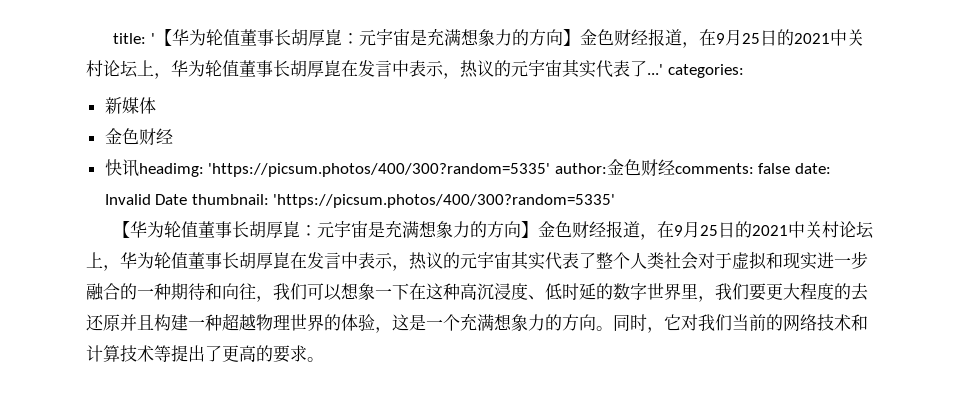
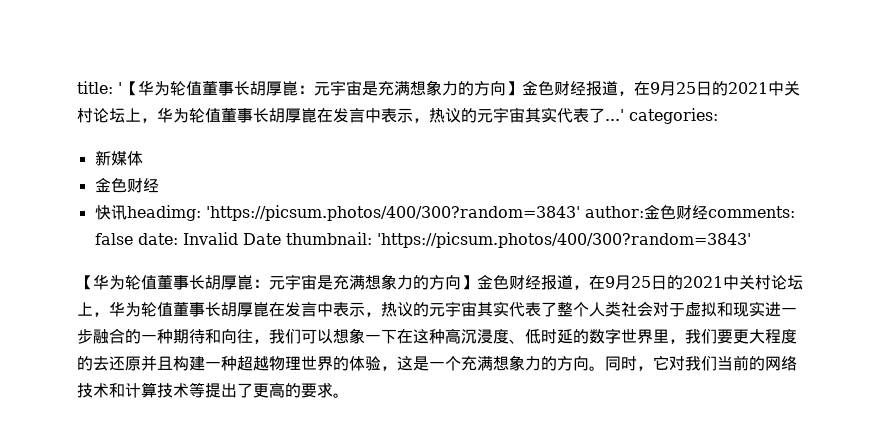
- 快讯headimg: 'https://picsum.photos/400/300?random=5335' author:金色财经comments: false date: Invalid Date thumbnail: 'https://picsum.photos/400/300?random=5335'
+ 快讯headimg: 'https://picsum.photos/400/300?random=3843' author:金色财经comments: false date: Invalid Date thumbnail: 'https://picsum.photos/400/300?random=3843'

